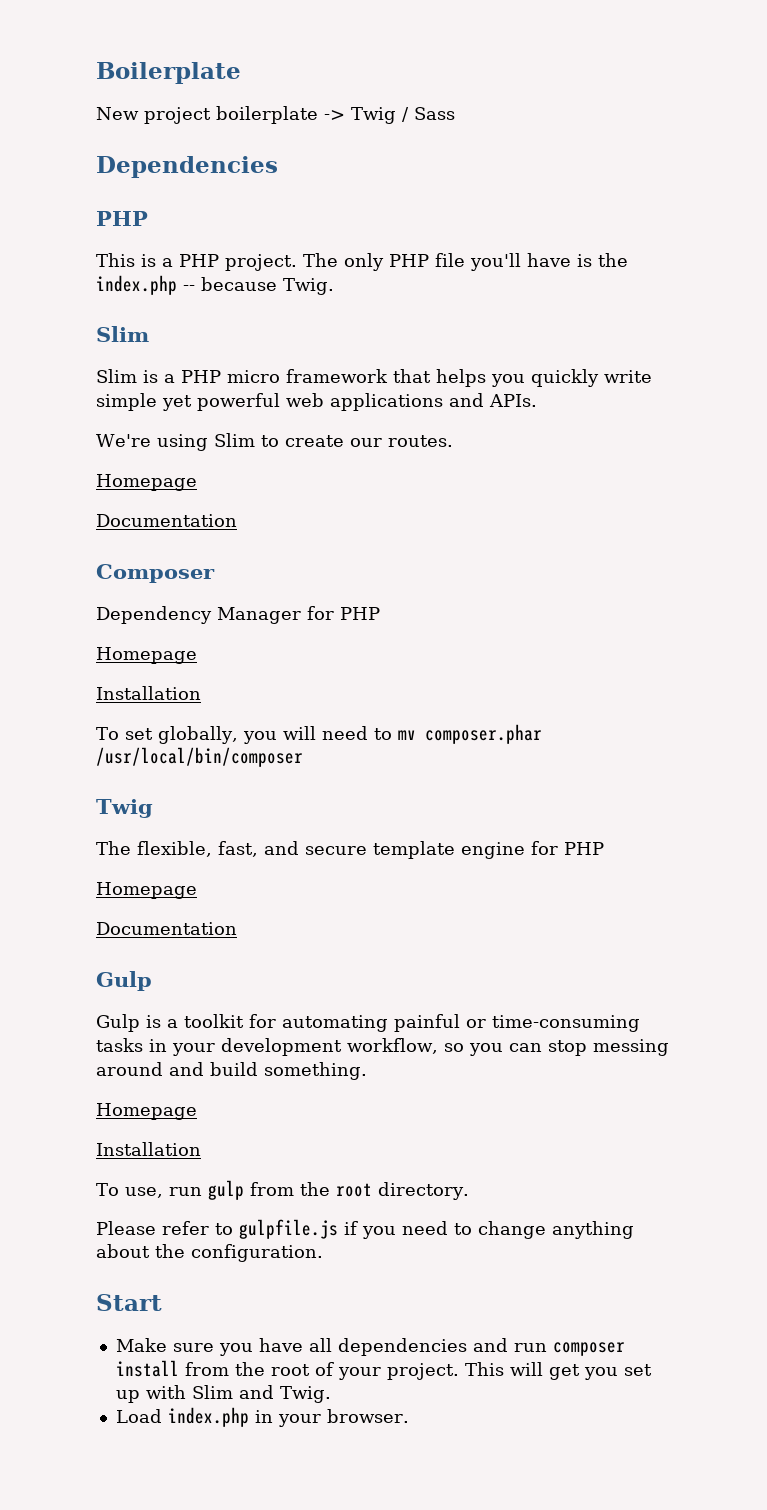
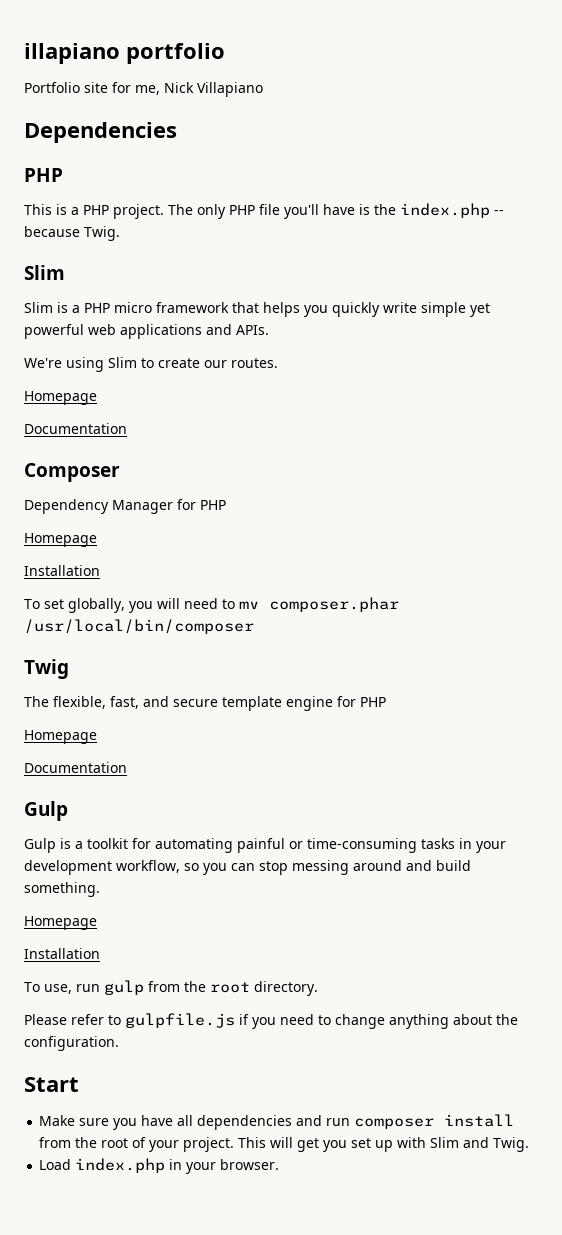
- Boilerplate
- New project boilerplate -> Twig / Sass
+ illapiano portfolio
+ Portfolio site for me, Nick Villapiano

